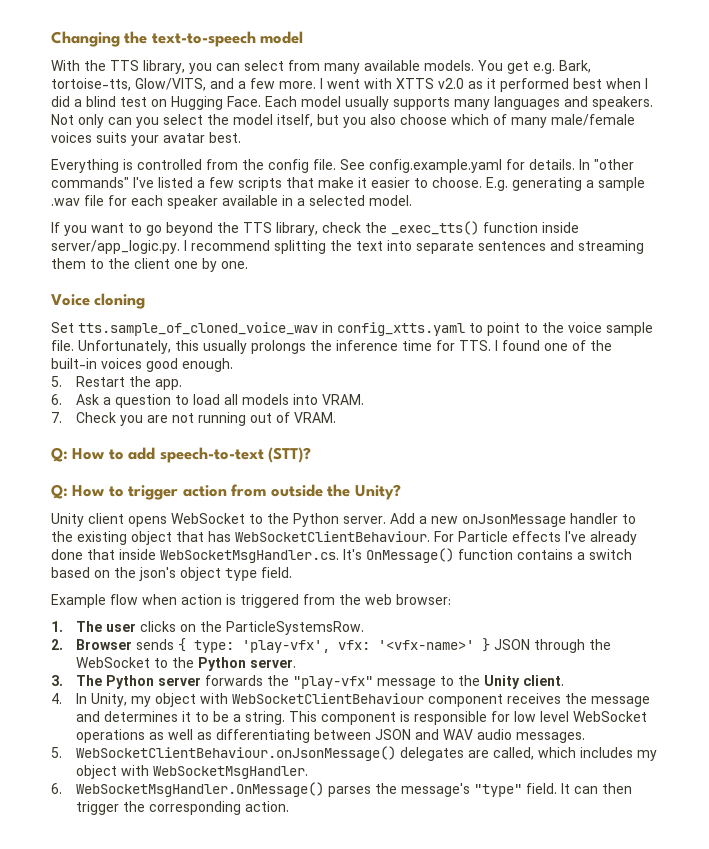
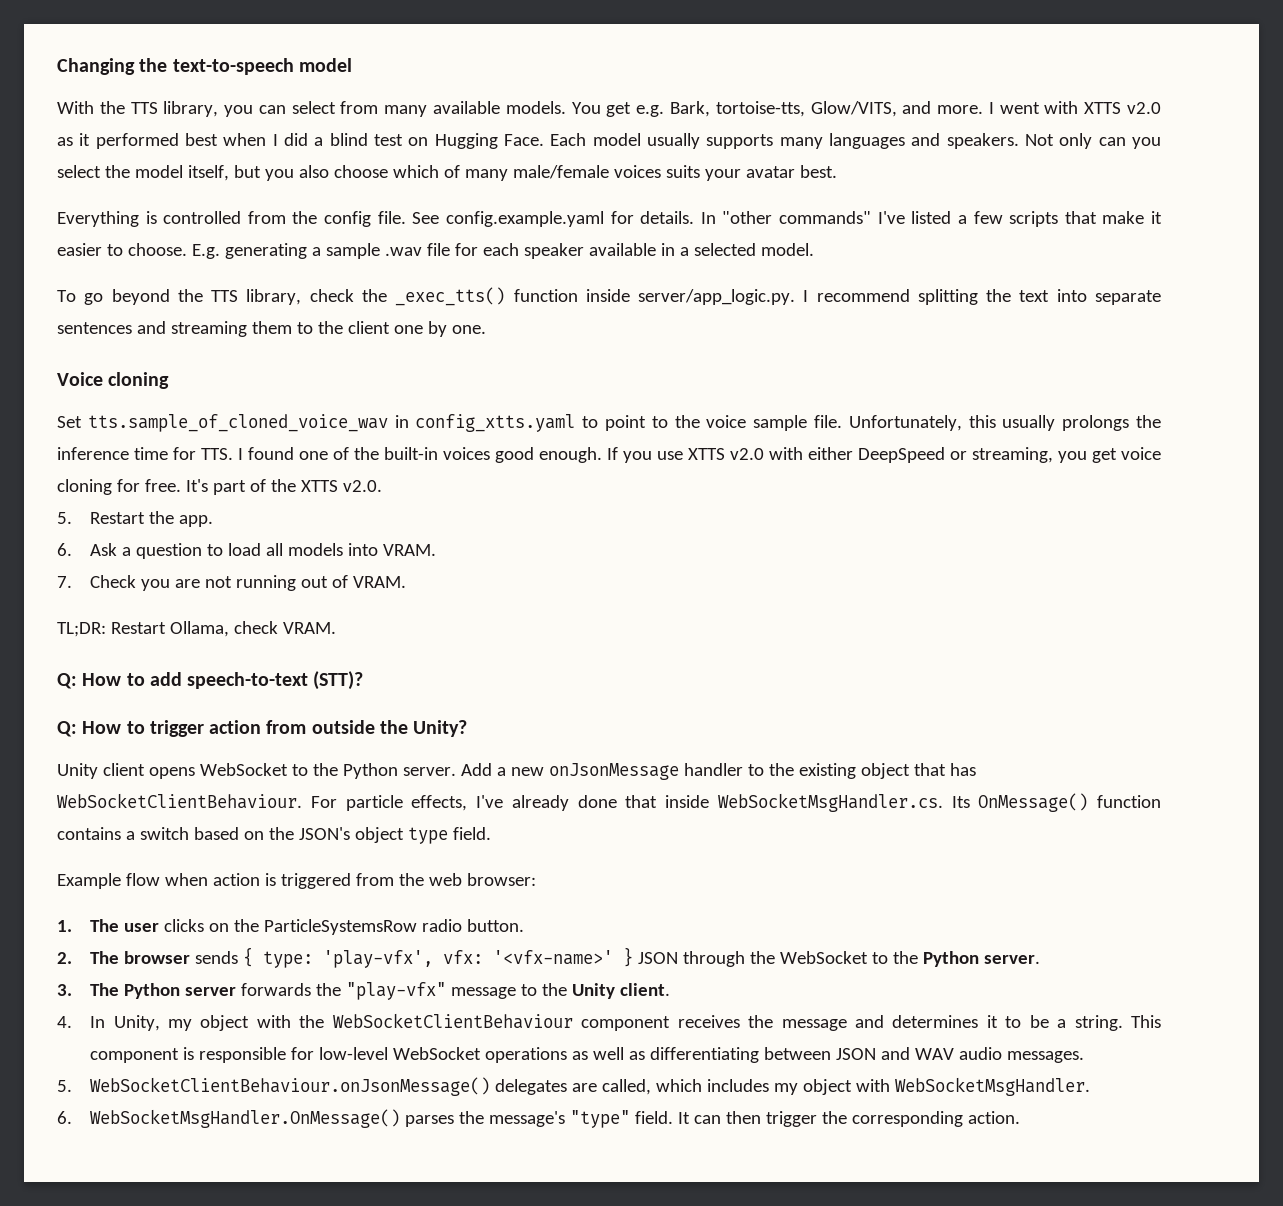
- You get e.g. Bark, tortoise-tts, Glow/VITS, and a few more.
+ You get e.g. Bark, tortoise-tts, Glow/VITS, and more.
- If you want to go beyond the TTS library, check the _exec_tts() function inside server/app_logic.py. I recommend splitting the text into separate sentences and streaming them to the client one by one.
+ To go beyond the TTS library, check the _exec_tts() function inside server/app_logic.py. I recommend splitting the text into separate sentences and streaming them to the client one by one.
+ If you use XTTS v2.0 with either DeepSpeed or streaming, you get voice cloning for free. It's part of the XTTS v2.0.
+ TL;DR: Restart Ollama, check VRAM.
- For Particle effects I've already done that inside WebSocketMsgHandler.cs. It's OnMessage() function contains a switch based on the json's object type field.
+ For particle effects, I've already done that inside WebSocketMsgHandler.cs. Its OnMessage() function contains a switch based on the JSON's object type field.
- 1. The user clicks on the ParticleSystemsRow.
+ 1. The user clicks on the ParticleSystemsRow radio button.
- 2. Browser sends { type: 'play-vfx', vfx: '<vfx-name>' } JSON through the WebSocket to the Python server.
+ 2. The browser sends { type: 'play-vfx', vfx: '<vfx-name>' } JSON through the WebSocket to the Python server.
- 4. In Unity, my object with WebSocketClientBehaviour component receives the message and determines it to be a string.
+ 4. In Unity, my object with the WebSocketClientBehaviour component receives the message and determines it to be a string.
- This component is responsible for low level WebSocket operations as well as differentiating between JSON and WAV audio messages.
+ This component is responsible for low-level WebSocket operations as well as differentiating between JSON and WAV audio messages.

